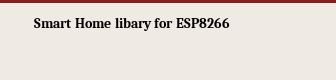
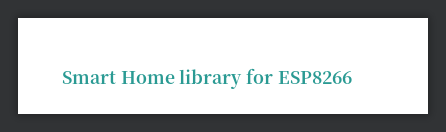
- Smart Home libary for ESP8266
+ Smart Home library for ESP8266

